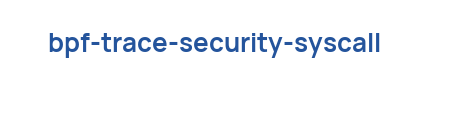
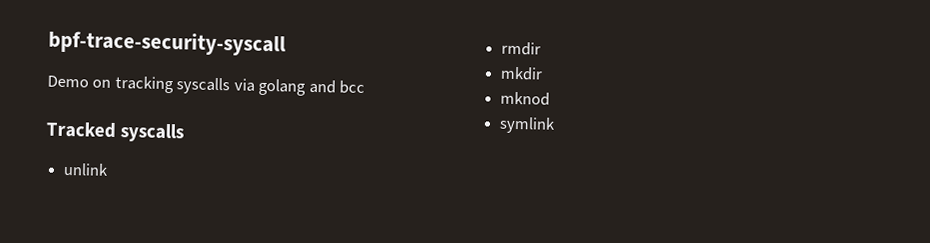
+ Demo on tracking syscalls via golang and bcc
+ Tracked syscalls
+ unlink
+ rmdir
+ mkdir
+ mknod
+ symlink

